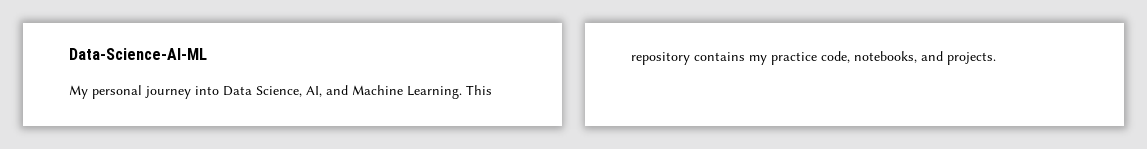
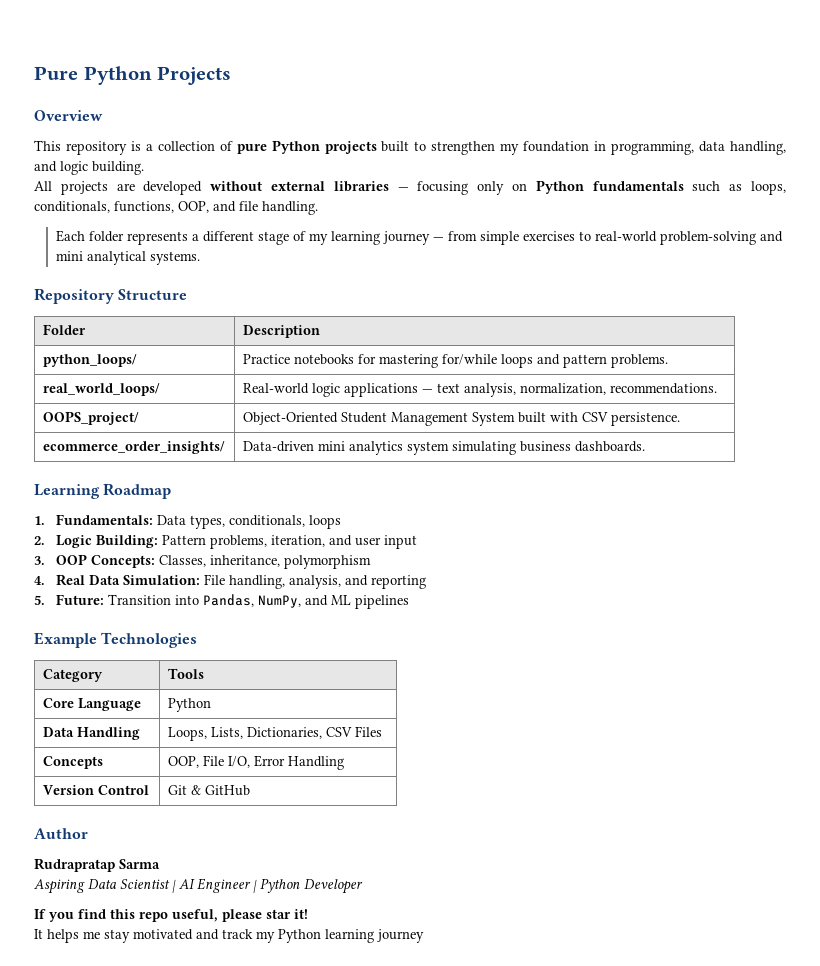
- Data-Science-AI-ML
- My personal journey into Data Science, AI, and Machine Learning. This repository contains my practice code, notebooks, and projects.
+ Pure Python Projects
+ Overview
+ This repository is a collection of pure Python projects built to strengthen my foundation in programming, data handling, and logic building.
+ All projects are developed without external libraries — focusing only on Python fundamentals such as loops, conditionals, functions, OOP, and file handling.
+ Each folder represents a different stage of my learning journey — from simple exercises to real-world problem-solving and mini analytical systems.
+ Repository Structure
+ Folder | Description
+ python_loops/ | Practice notebooks for mastering for/while loops and pattern problems.
+ real_world_loops/ | Real-world logic applications — text analysis, normalization, recommendations.
+ OOPS_project/ | Object-Oriented Student Management System built with CSV persistence.
+ ecommerce_order_insights/ | Data-driven mini analytics system simulating business dashboards.
+ Learning Roadmap
+ 1. Fundamentals: Data types, conditionals, loops
+ 2. Logic Building: Pattern problems, iteration, and user input
+ 3. OOP Concepts: Classes, inheritance, polymorphism
+ 4. Real Data Simulation: File handling, analysis, and reporting
+ 5. Future: Transition into Pandas, NumPy, and ML pipelines
+ Example Technologies
+ Category | Tools
+ Core Language | Python
+ Data Handling | Loops, Lists, Dictionaries, CSV Files
+ Concepts | OOP, File I/O, Error Handling
+ Version Control | Git & GitHub
+ Author
+ Rudrapratap Sarma
+ Aspiring Data Scientist | AI Engineer | Python Developer
+ If you find this repo useful, please star it!
+ It helps me stay motivated and track my Python learning journey

